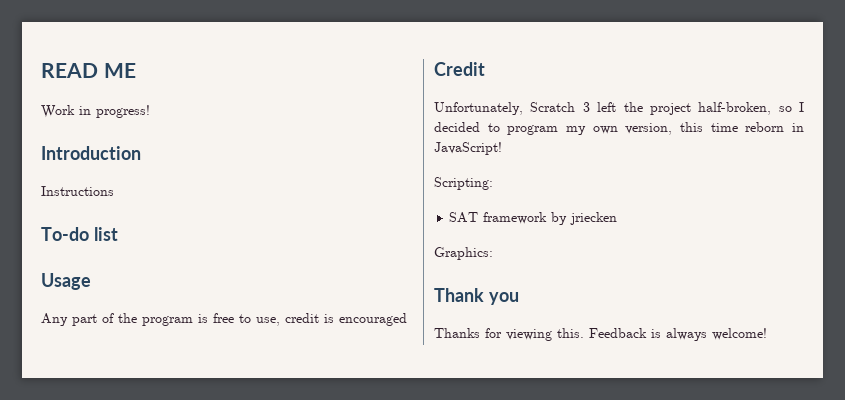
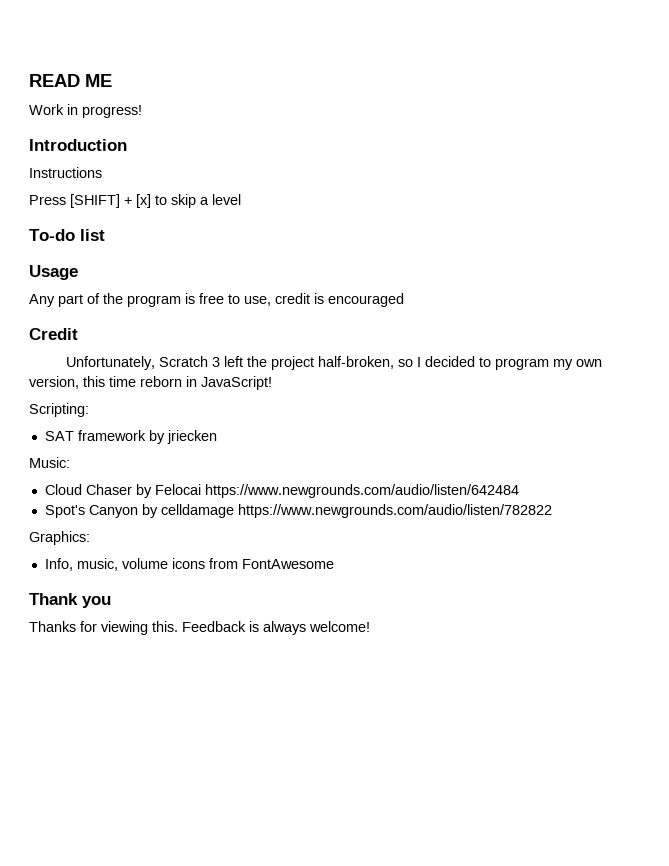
+ Press [SHIFT] + [x] to skip a level
+ Music:
+ Cloud Chaser by Felocai https://www.newgrounds.com/audio/listen/642484
+ Spot's Canyon by celldamage https://www.newgrounds.com/audio/listen/782822
  Graphics:
+ Info, music, volume icons from FontAwesome

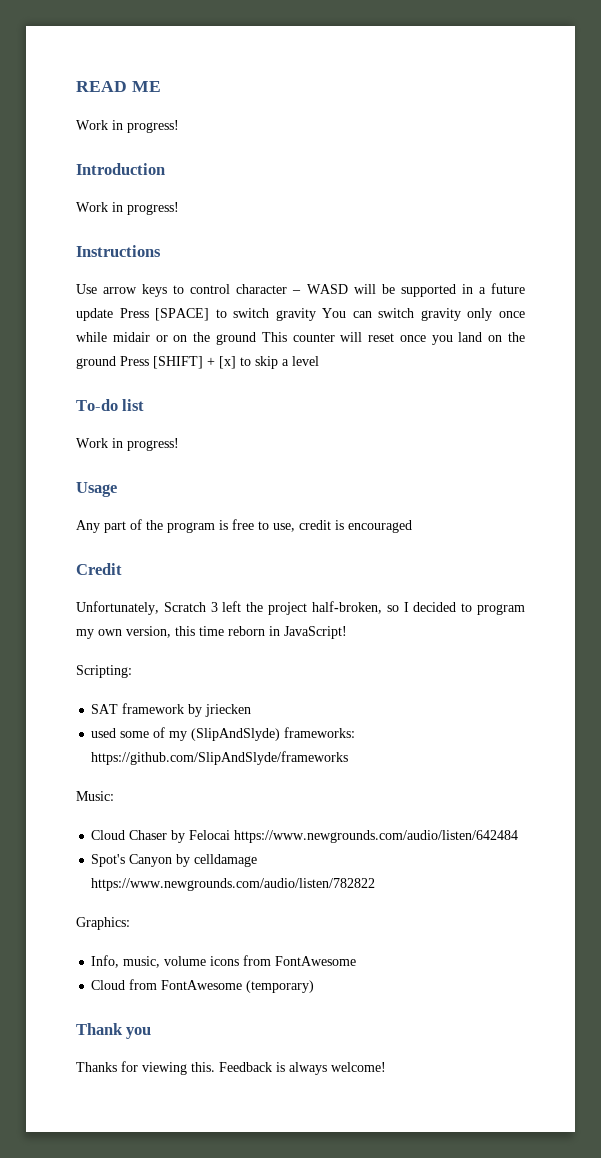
  Introduction
+ Work in progress!
  Instructions
- Press [SHIFT] + [x] to skip a level
+ Use arrow keys to control character – WASD will be supported in a future update Press [SPACE] to switch gravity You can switch gravity only once while midair or on the ground This counter will reset once you land on the ground Press [SHIFT] + [x] to skip a level
  To-do list
+ Work in progress!
+ used some of my (SlipAndSlyde) frameworks: https://github.com/SlipAndSlyde/frameworks
+ Cloud from FontAwesome (temporary)

